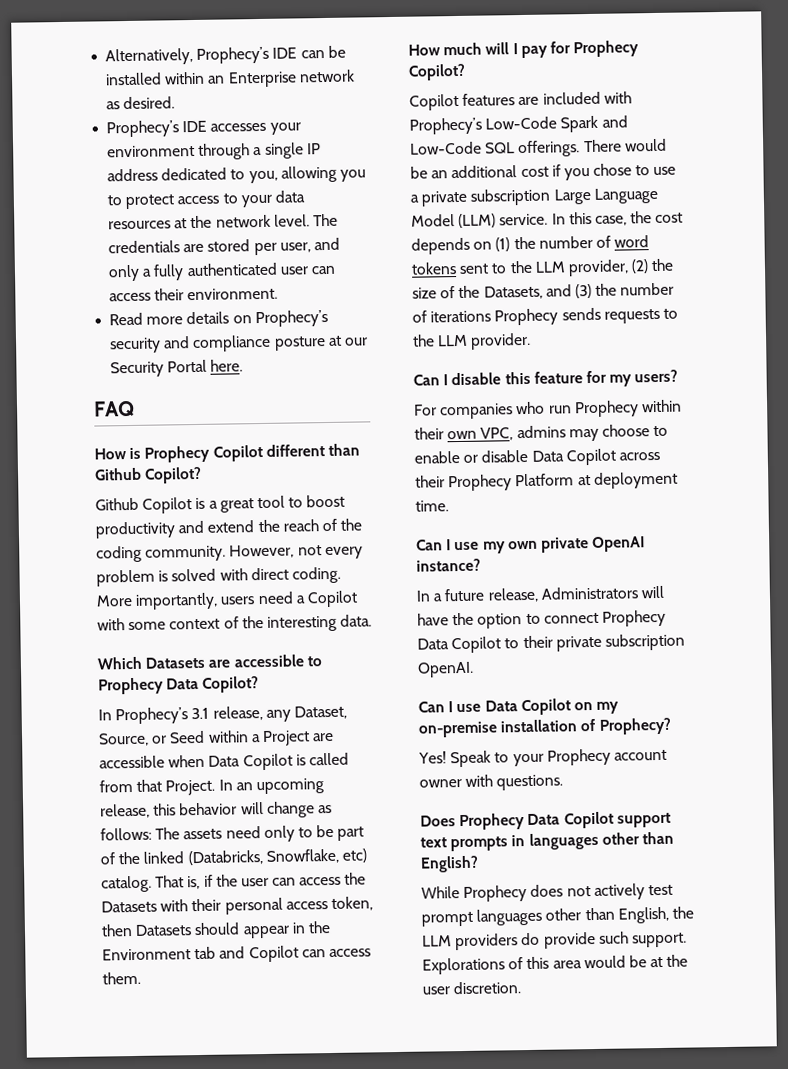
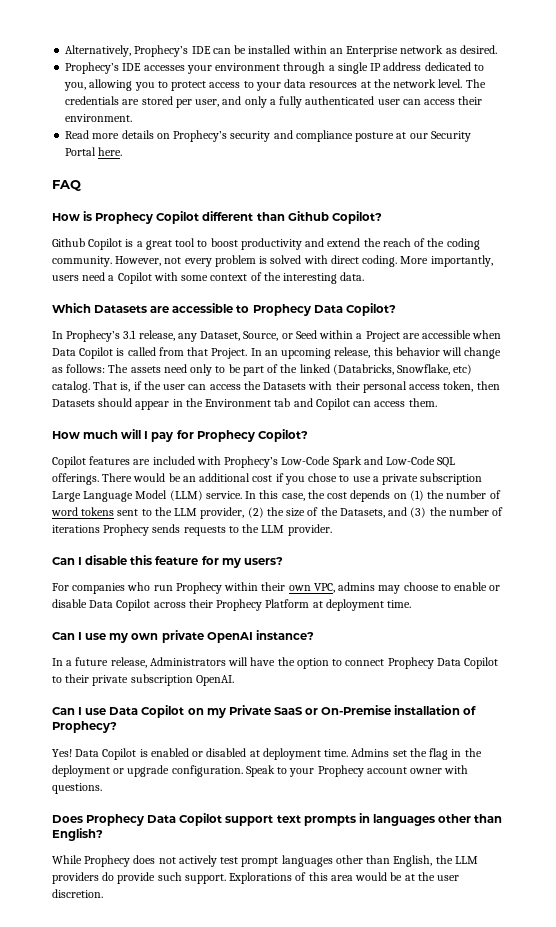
- Can I use Data Copilot on my on-premise installation of Prophecy?
+ Can I use Data Copilot on my Private SaaS or On-Premise installation of Prophecy?
+ Data Copilot is enabled or disabled at deployment time. Admins set the flag in the deployment or upgrade configuration.

